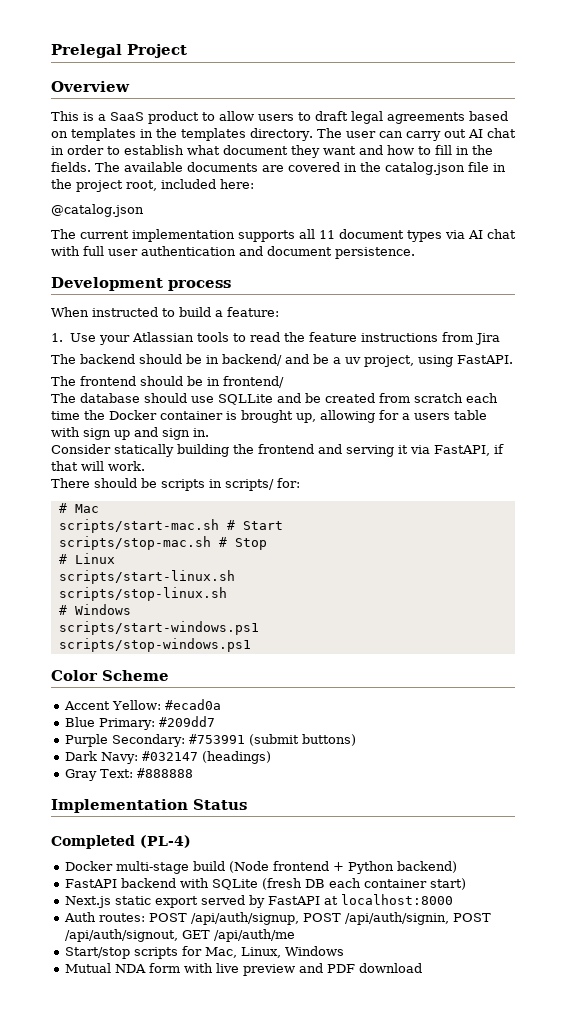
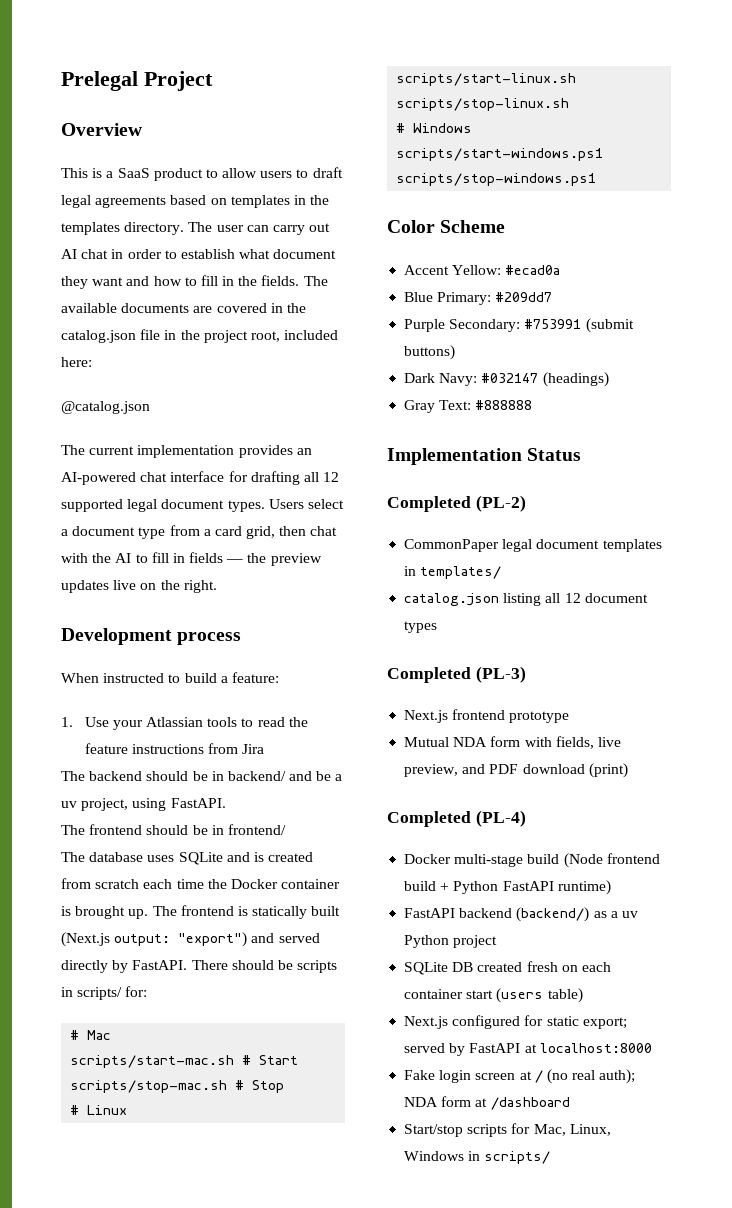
- The current implementation supports all 11 document types via AI chat with full user authentication and document persistence.
+ The current implementation provides an AI-powered chat interface for drafting all 12 supported legal document types. Users select a document type from a card grid, then chat with the AI to fill in fields — the preview updates live on the right.
- The database should use SQLLite and be created from scratch each time the Docker container is brought up, allowing for a users table with sign up and sign in.
- Consider statically building the frontend and serving it via FastAPI, if that will work.
- There should be scripts in scripts/ for:
+ The database uses SQLite and is created from scratch each time the Docker container is brought up. The frontend is statically built (Next.js output: "export") and served directly by FastAPI. There should be scripts in scripts/ for:
+ Completed (PL-2)
+ CommonPaper legal document templates in templates/
+ catalog.json listing all 12 document types
+ Completed (PL-3)
+ Next.js frontend prototype
+ Mutual NDA form with fields, live preview, and PDF download (print)
- Docker multi-stage build (Node frontend + Python backend)
+ Docker multi-stage build (Node frontend build + Python FastAPI runtime)
- FastAPI backend with SQLite (fresh DB each container start)
- Next.js static export served by FastAPI at localhost:8000
+ FastAPI backend (backend/) as a uv Python project
+ SQLite DB created fresh on each container start (users table)
+ Next.js configured for static export; served by FastAPI at localhost:8000
- Auth routes: POST /api/auth/signup, POST /api/auth/signin, POST /api/auth/signout, GET /api/auth/me
+ Fake login screen at / (no real auth); NDA form at /dashboard
- Start/stop scripts for Mac, Linux, Windows
- Mutual NDA form with live preview and PDF download
+ Start/stop scripts for Mac, Linux, Windows in scripts/

